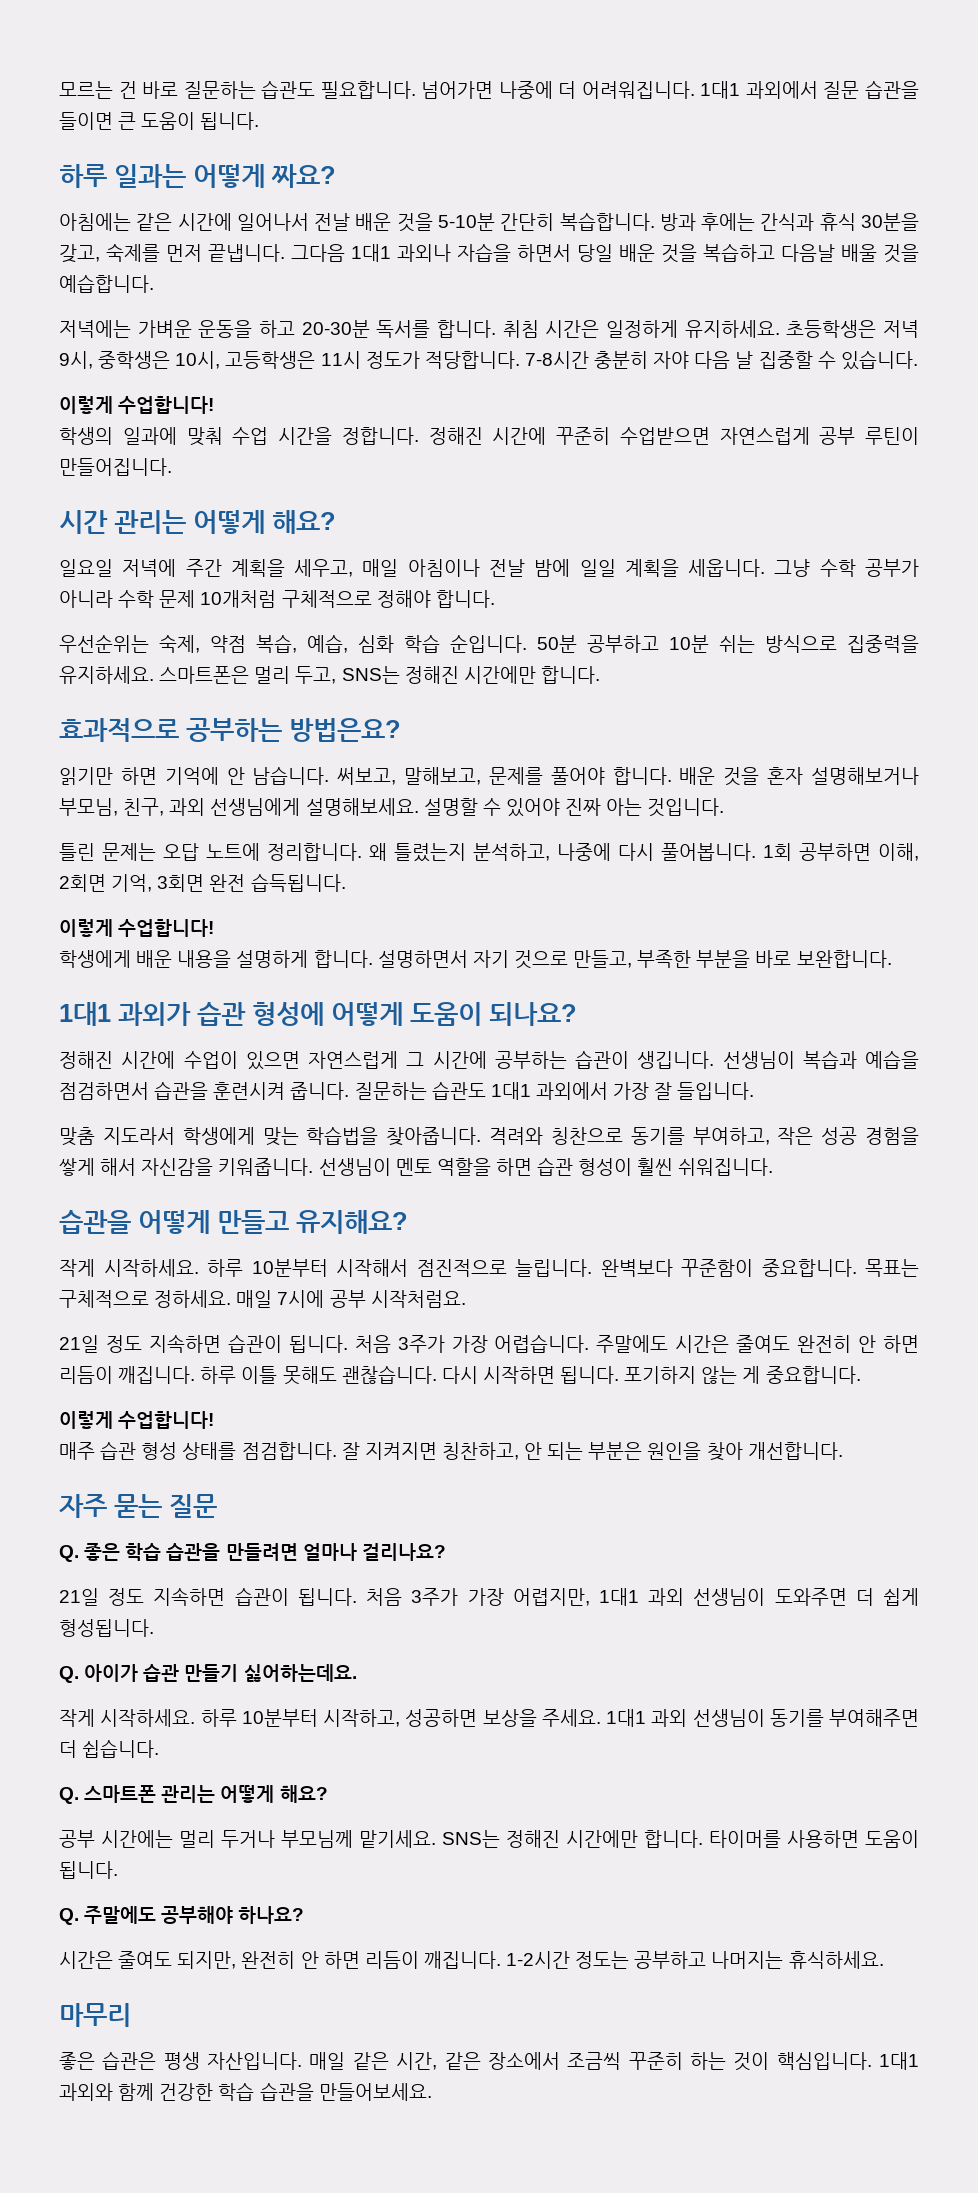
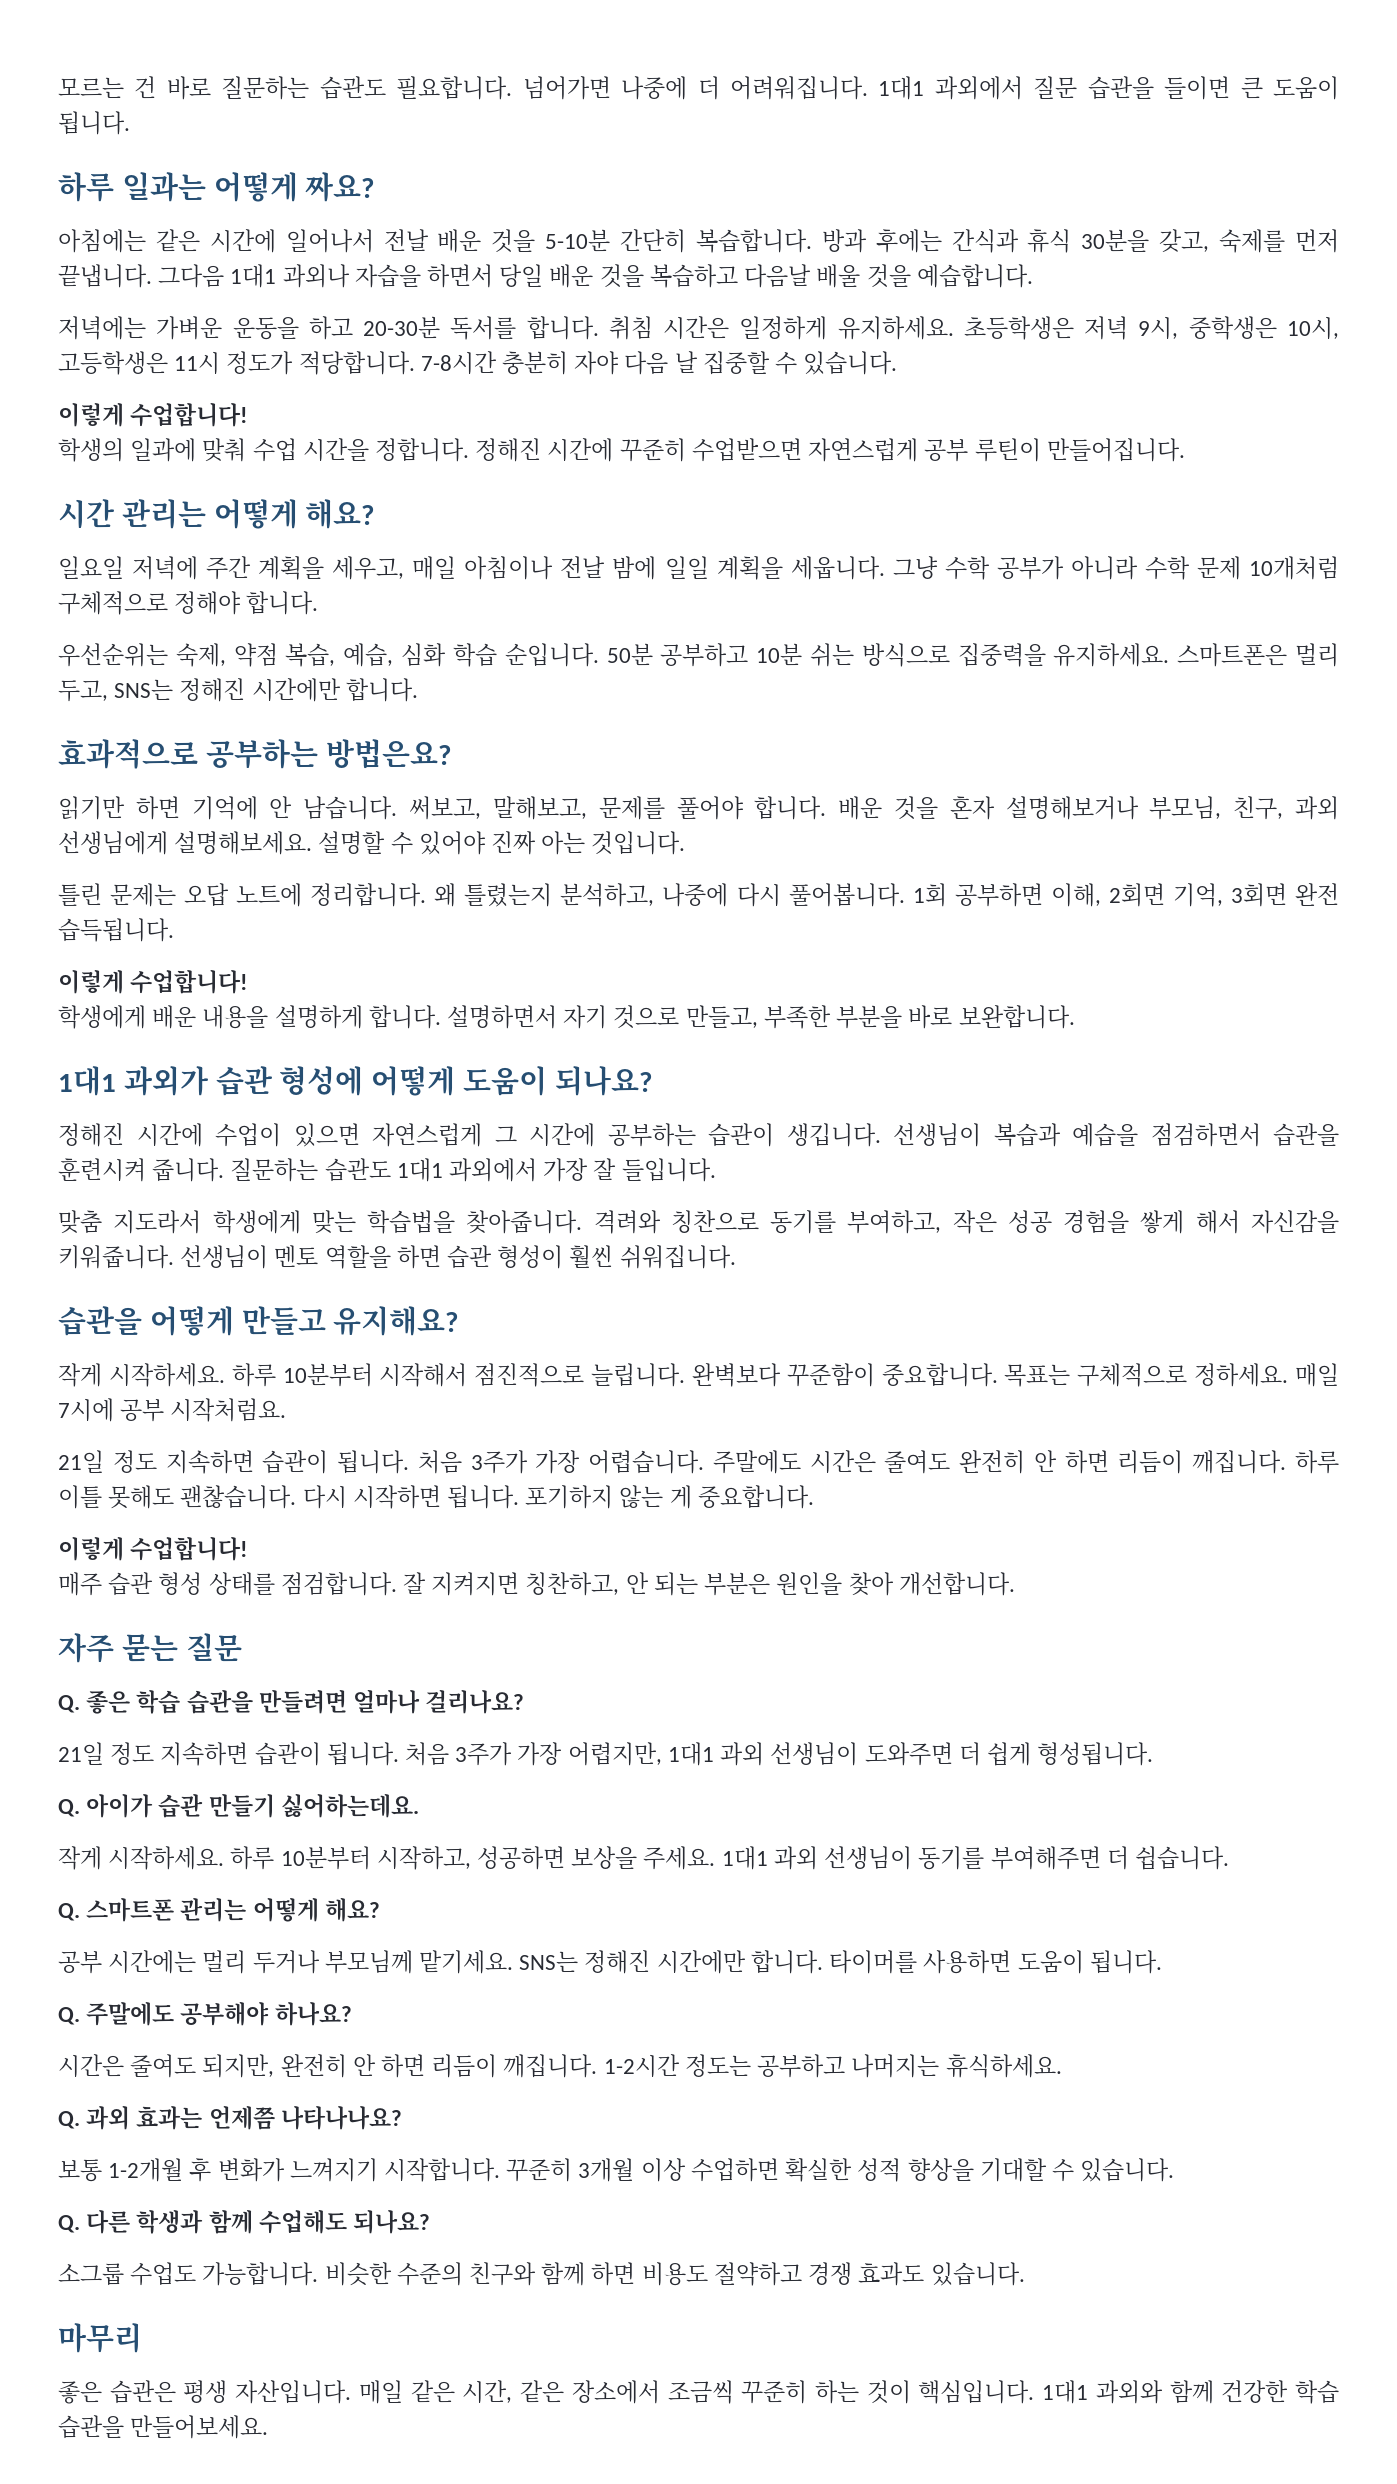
+ Q. 과외 효과는 언제쯤 나타나나요?
+ 보통 1-2개월 후 변화가 느껴지기 시작합니다. 꾸준히 3개월 이상 수업하면 확실한 성적 향상을 기대할 수 있습니다.
+ Q. 다른 학생과 함께 수업해도 되나요?
+ 소그룹 수업도 가능합니다. 비슷한 수준의 친구와 함께 하면 비용도 절약하고 경쟁 효과도 있습니다.

